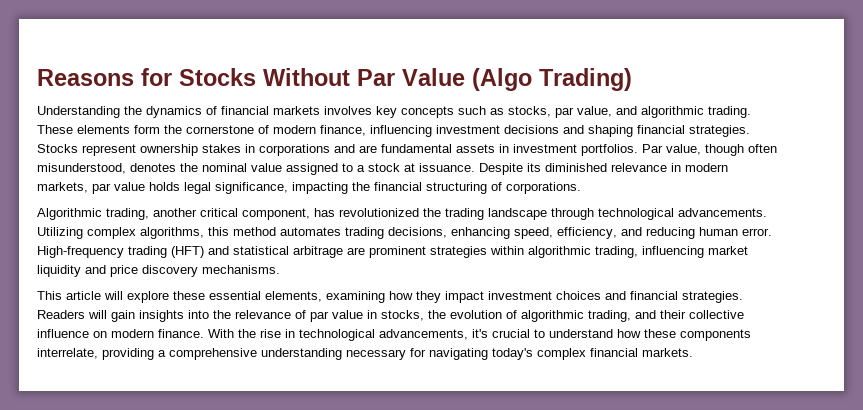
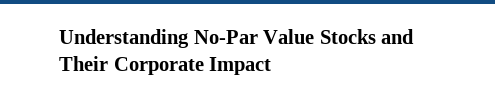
- Reasons for Stocks Without Par Value (Algo Trading)
- Understanding the dynamics of financial markets involves key concepts such as stocks, par value, and algorithmic trading. These elements form the cornerstone of modern finance, influencing investment decisions and shaping financial strategies. Stocks represent ownership stakes in corporations and are fundamental assets in investment portfolios. Par value, though often misunderstood, denotes the nominal value assigned to a stock at issuance. Despite its diminished relevance in modern markets, par value holds legal significance, impacting the financial structuring of corporations.
- Algorithmic trading, another critical component, has revolutionized the trading landscape through technological advancements. Utilizing complex algorithms, this method automates trading decisions, enhancing speed, efficiency, and reducing human error. High-frequency trading (HFT) and statistical arbitrage are prominent strategies within algorithmic trading, influencing market liquidity and price discovery mechanisms.
- This article will explore these essential elements, examining how they impact investment choices and financial strategies. Readers will gain insights into the relevance of par value in stocks, the evolution of algorithmic trading, and their collective influence on modern finance. With the rise in technological advancements, it's crucial to understand how these components interrelate, providing a comprehensive understanding necessary for navigating today's complex financial markets.
+ Understanding No-Par Value Stocks and Their Corporate Impact

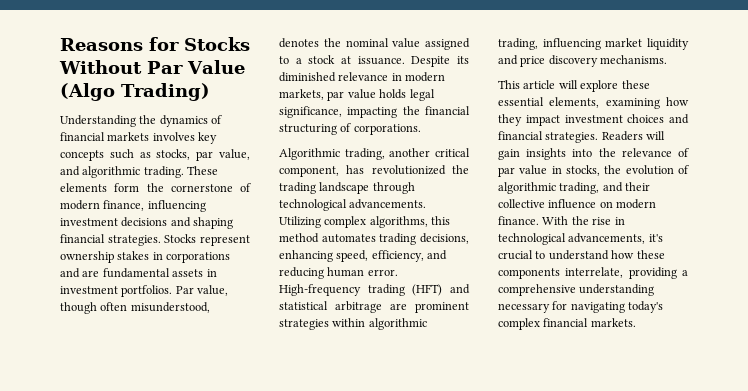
- Understanding No-Par Value Stocks and Their Corporate Impact
+ Reasons for Stocks Without Par Value (Algo Trading)
+ Understanding the dynamics of financial markets involves key concepts such as stocks, par value, and algorithmic trading. These elements form the cornerstone of modern finance, influencing investment decisions and shaping financial strategies. Stocks represent ownership stakes in corporations and are fundamental assets in investment portfolios. Par value, though often misunderstood, denotes the nominal value assigned to a stock at issuance. Despite its diminished relevance in modern markets, par value holds legal significance, impacting the financial structuring of corporations.
+ Algorithmic trading, another critical component, has revolutionized the trading landscape through technological advancements. Utilizing complex algorithms, this method automates trading decisions, enhancing speed, efficiency, and reducing human error. High-frequency trading (HFT) and statistical arbitrage are prominent strategies within algorithmic trading, influencing market liquidity and price discovery mechanisms.
+ This article will explore these essential elements, examining how they impact investment choices and financial strategies. Readers will gain insights into the relevance of par value in stocks, the evolution of algorithmic trading, and their collective influence on modern finance. With the rise in technological advancements, it's crucial to understand how these components interrelate, providing a comprehensive understanding necessary for navigating today's complex financial markets.

